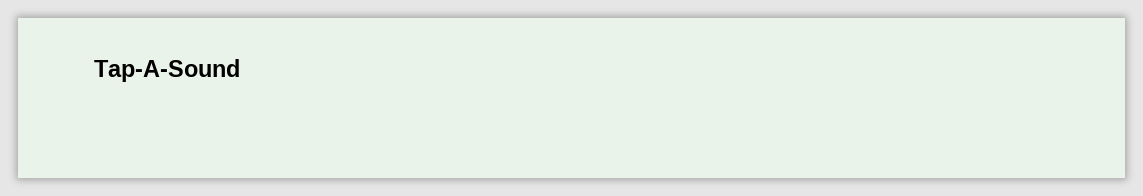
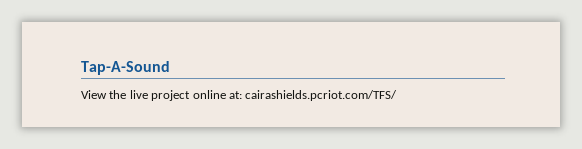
+ View the live project online at: cairashields.pcriot.com/TFS/

